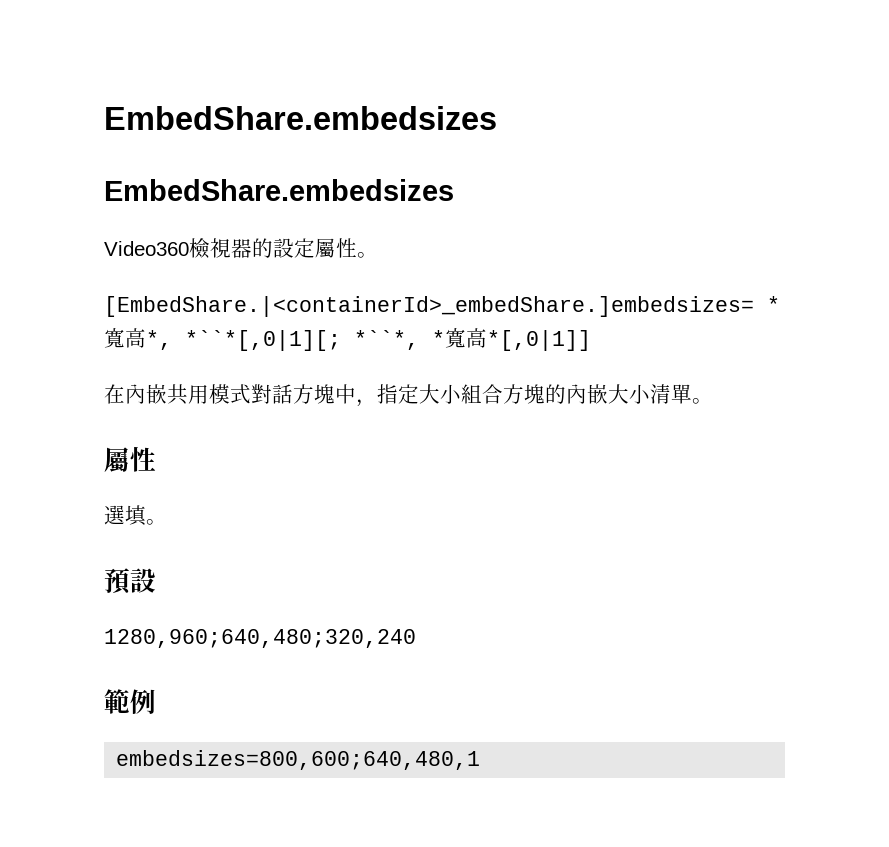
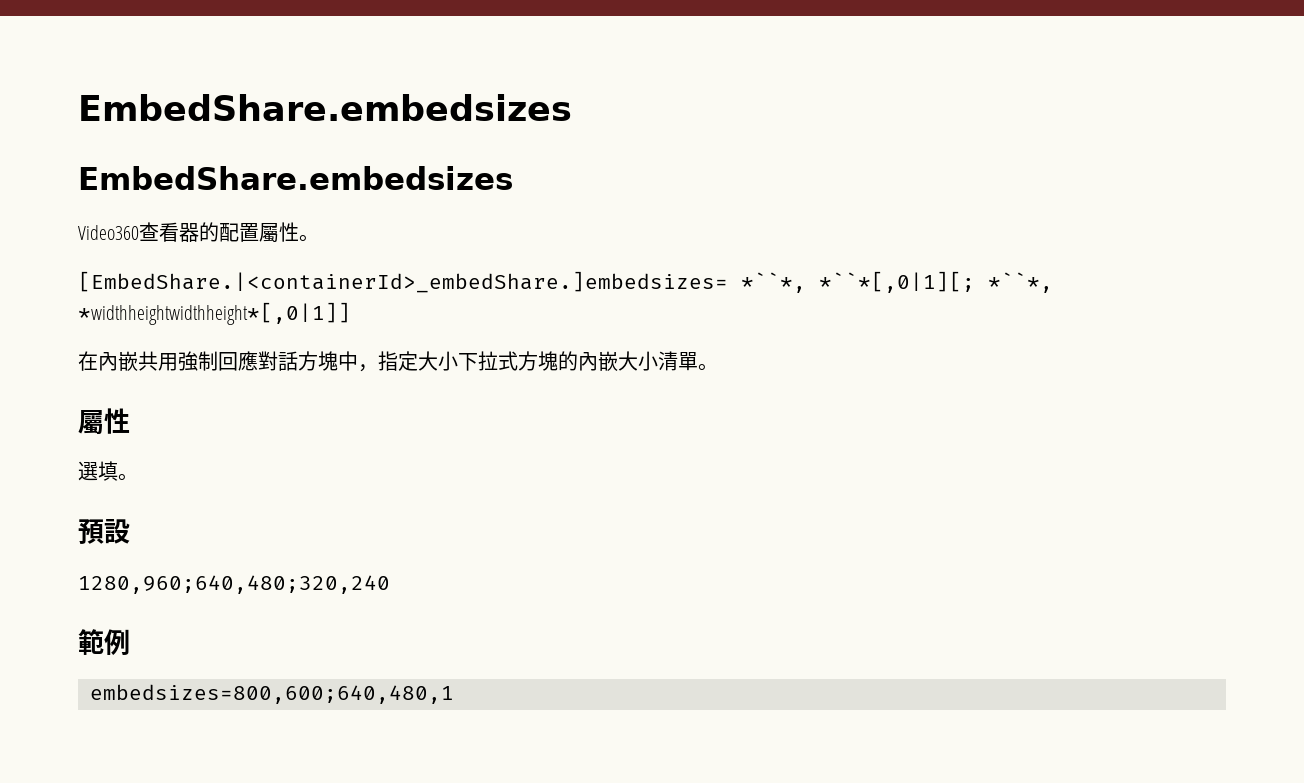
- Video360檢視器的設定屬性。
+ Video360查看器的配置屬性。
- [EmbedShare.|<containerId>_embedShare.]embedsizes= *寬高*, *``*[,0|1][; *``*, *寬高*[,0|1]]
+ [EmbedShare.|<containerId>_embedShare.]embedsizes= *``*, *``*[,0|1][; *``*, *widthheightwidthheight*[,0|1]]
- 在內嵌共用模式對話方塊中，指定大小組合方塊的內嵌大小清單。
+ 在內嵌共用強制回應對話方塊中，指定大小下拉式方塊的內嵌大小清單。

